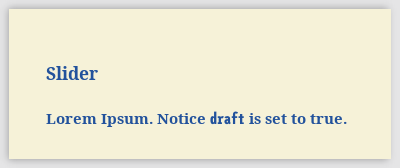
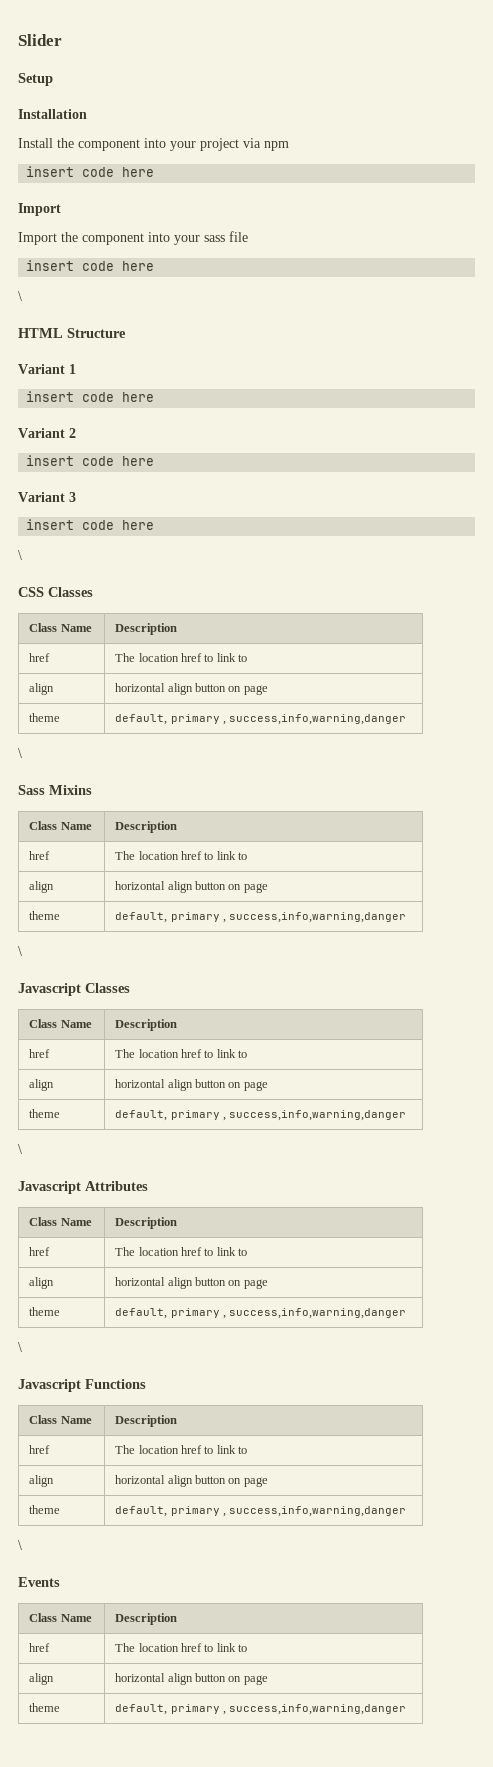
- Lorem Ipsum. Notice draft is set to true.
+ Setup
+ Installation
+ Install the component into your project via npm
+ insert code here
+ Import
+ Import the component into your sass file
+ insert code here
+ \
+ HTML Structure
+ Variant 1
+ insert code here
+ Variant 2
+ insert code here
+ Variant 3
+ insert code here
+ \
+ CSS Classes
+ Class Name | Description
+ href | The location href to link to
+ align | horizontal align button on page
+ theme | default, primary , success,info,warning,danger
+ \
+ Sass Mixins
+ Class Name | Description
+ href | The location href to link to
+ align | horizontal align button on page
+ theme | default, primary , success,info,warning,danger
+ \
+ Javascript Classes
+ Class Name | Description
+ href | The location href to link to
+ align | horizontal align button on page
+ theme | default, primary , success,info,warning,danger
+ \
+ Javascript Attributes
+ Class Name | Description
+ href | The location href to link to
+ align | horizontal align button on page
+ theme | default, primary , success,info,warning,danger
+ \
+ Javascript Functions
+ Class Name | Description
+ href | The location href to link to
+ align | horizontal align button on page
+ theme | default, primary , success,info,warning,danger
+ \
+ Events
+ Class Name | Description
+ href | The location href to link to
+ align | horizontal align button on page
+ theme | default, primary , success,info,warning,danger

